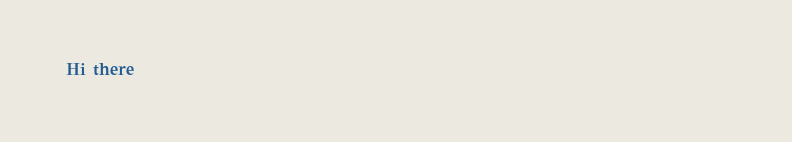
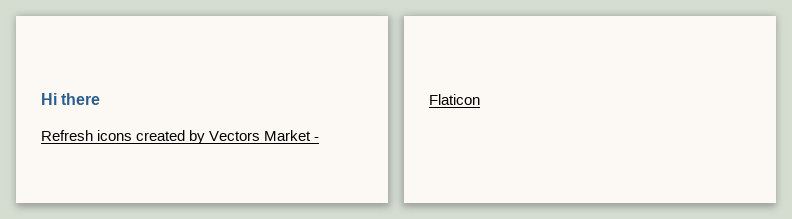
+ Refresh icons created by Vectors Market - Flaticon

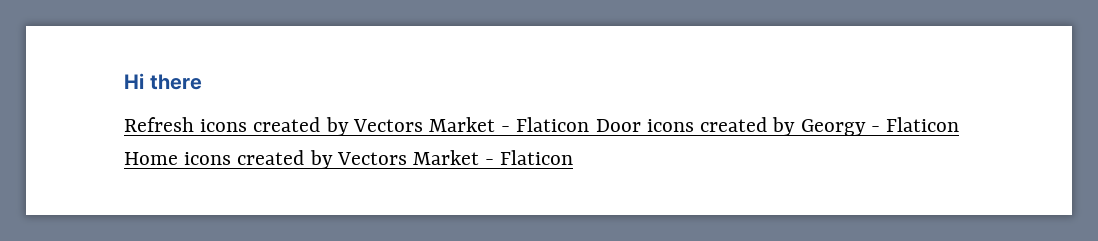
- Refresh icons created by Vectors Market - Flaticon
+ Refresh icons created by Vectors Market - Flaticon Door icons created by Georgy - Flaticon Home icons created by Vectors Market - Flaticon

